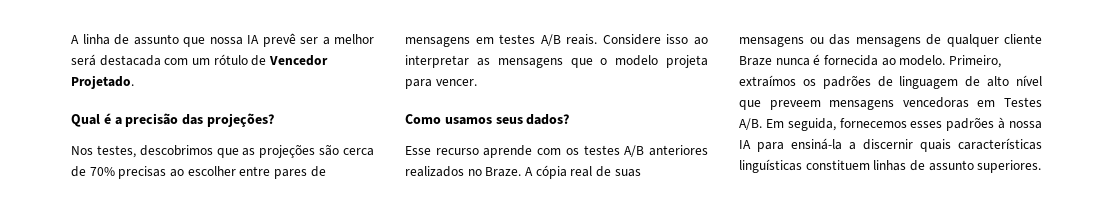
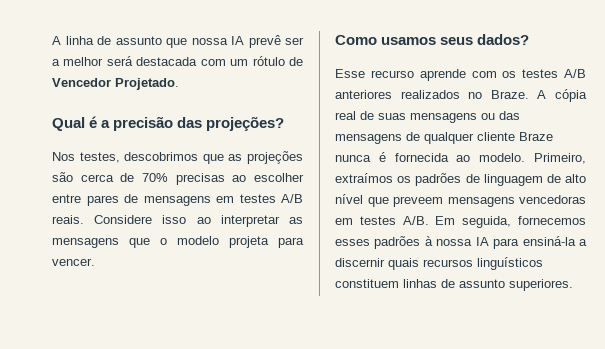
- Primeiro, extraímos os padrões de linguagem de alto nível que preveem mensagens vencedoras em Testes A/B. Em seguida, fornecemos esses padrões à nossa IA para ensiná-la a discernir quais características linguísticas constituem linhas de assunto superiores.
+ Primeiro, extraímos os padrões de linguagem de alto nível que preveem mensagens vencedoras em testes A/B. Em seguida, fornecemos esses padrões à nossa IA para ensiná-la a discernir quais recursos linguísticos constituem linhas de assunto superiores.

